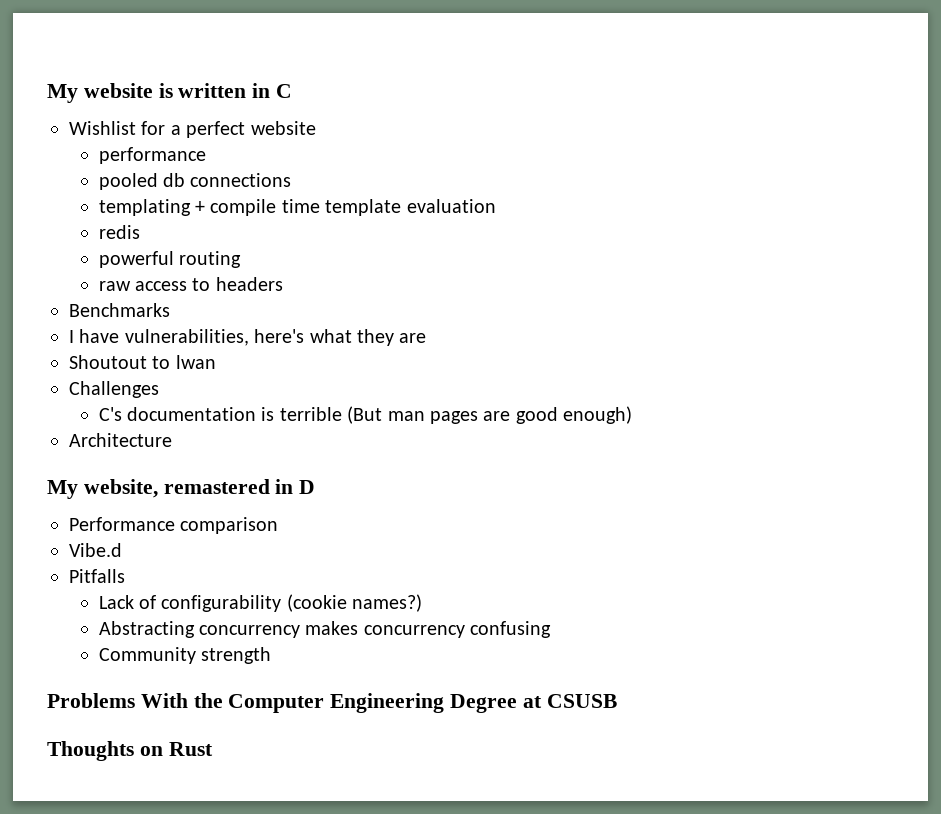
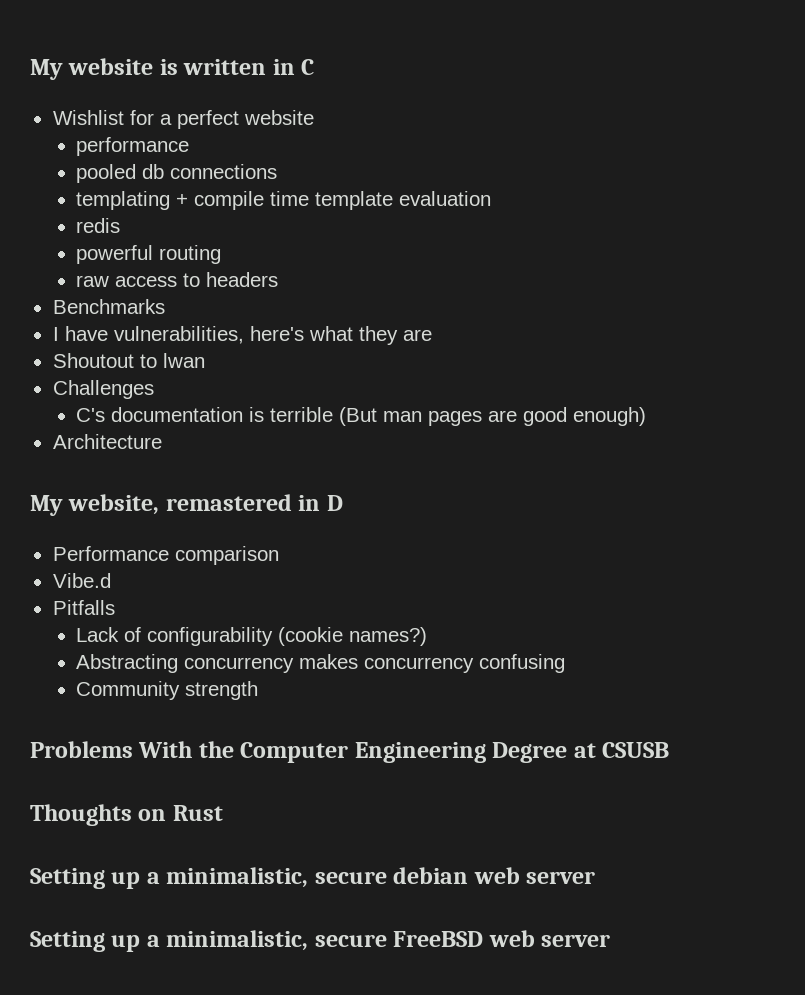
+ Setting up a minimalistic, secure debian web server
+ Setting up a minimalistic, secure FreeBSD web server

